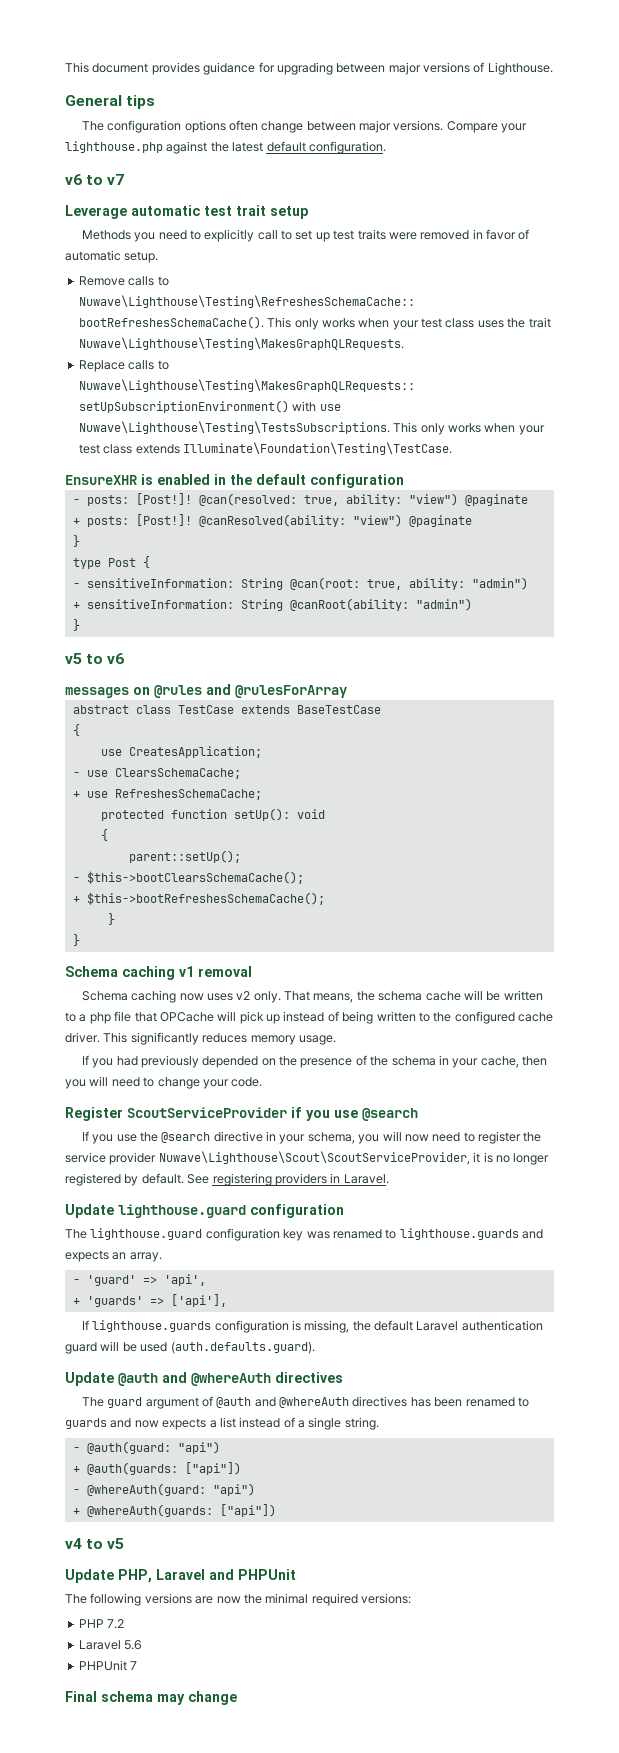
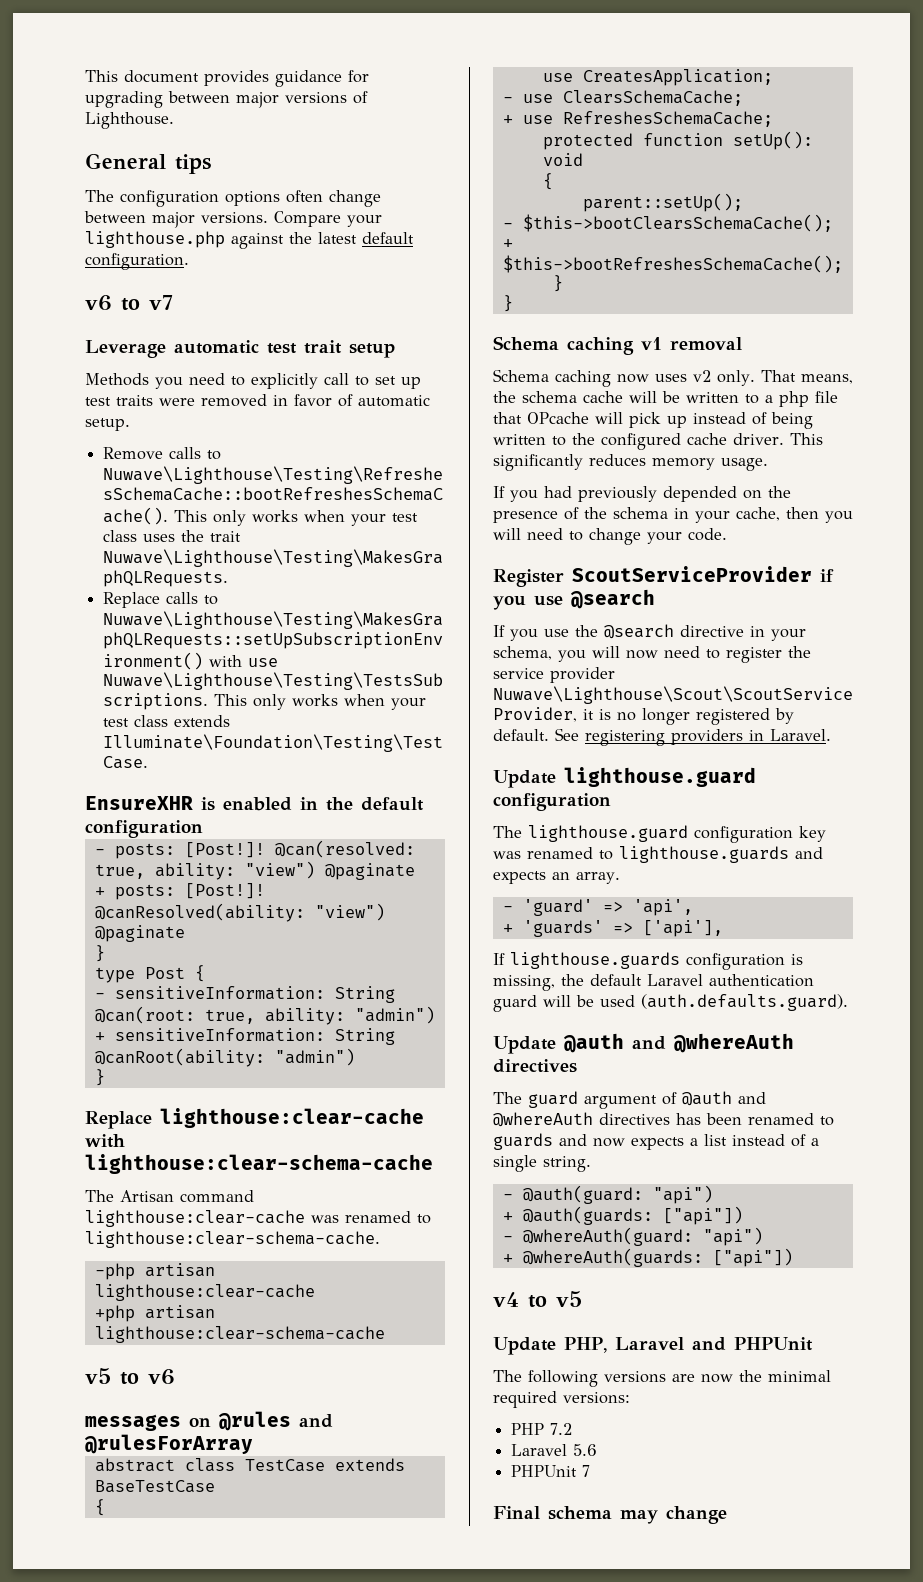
+ Replace lighthouse:clear-cache with lighthouse:clear-schema-cache
+ The Artisan command lighthouse:clear-cache was renamed to lighthouse:clear-schema-cache.
+ -php artisan lighthouse:clear-cache
+ +php artisan lighthouse:clear-schema-cache
- That means, the schema cache will be written to a php file that OPCache will pick up instead of being written to the configured cache driver.
+ That means, the schema cache will be written to a php file that OPcache will pick up instead of being written to the configured cache driver.

